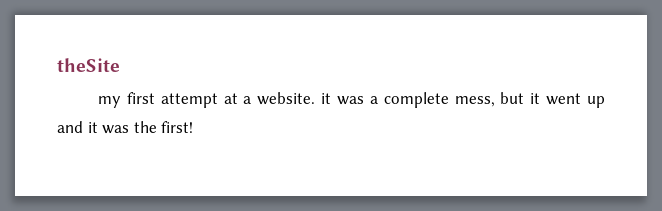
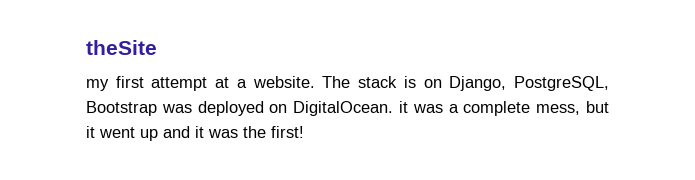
- my first attempt at a website. it was a complete mess, but it went up and it was the first!
+ my first attempt at a website. The stack is on Django, PostgreSQL, Bootstrap was deployed on DigitalOcean. it was a complete mess, but it went up and it was the first!

